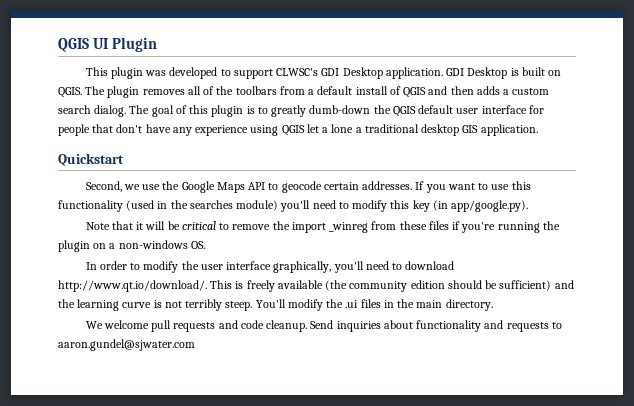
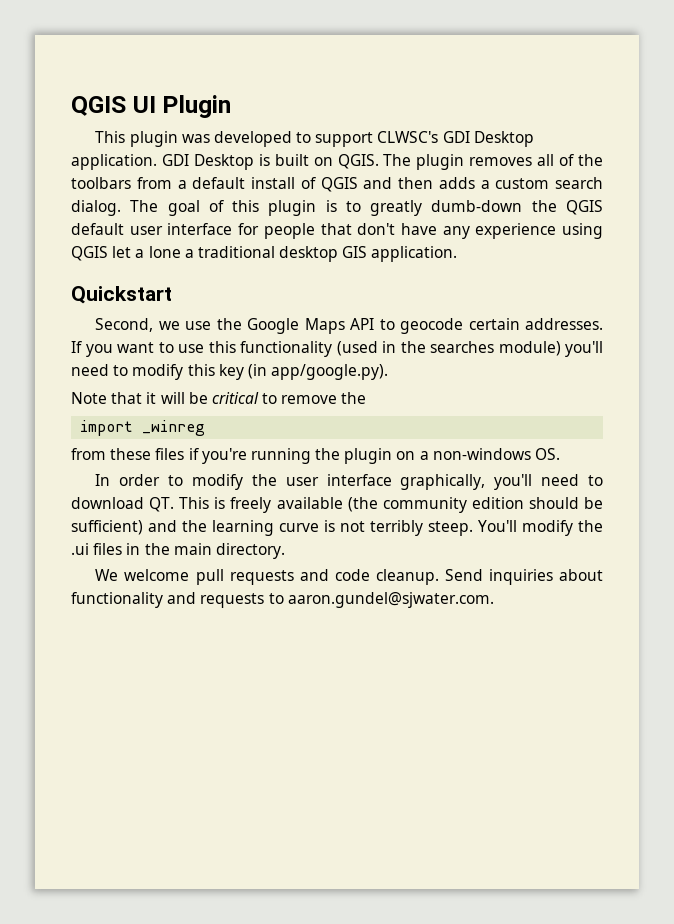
- Note that it will be critical to remove the import _winreg from these files if you're running the plugin on a non-windows OS.
+ Note that it will be critical to remove the
+ import _winreg
+ from these files if you're running the plugin on a non-windows OS.
- In order to modify the user interface graphically, you'll need to download http://www.qt.io/download/. This is freely available (the community edition should be sufficient) and the learning curve is not terribly steep.
+ In order to modify the user interface graphically, you'll need to download QT. This is freely available (the community edition should be sufficient) and the learning curve is not terribly steep.
- Send inquiries about functionality and requests to aaron.gundel@sjwater.com
+ Send inquiries about functionality and requests to aaron.gundel@sjwater.com.

